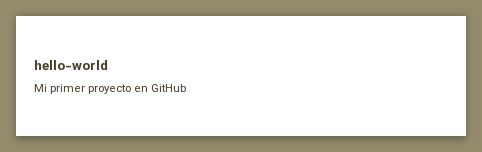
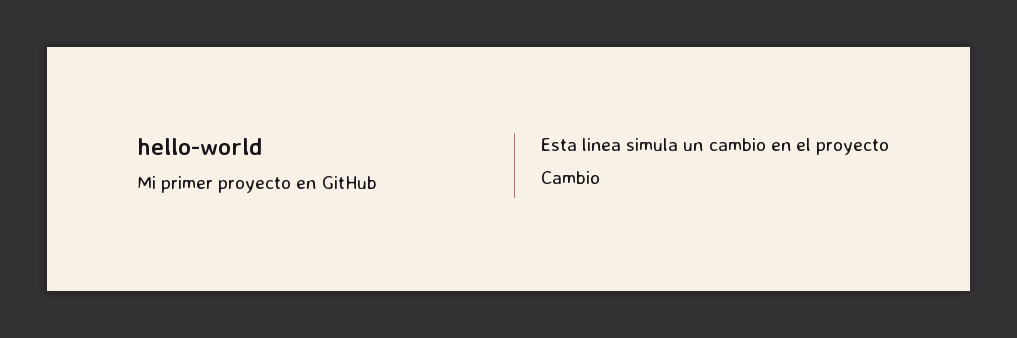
+ Esta linea simula un cambio en el proyecto
+ Cambio

